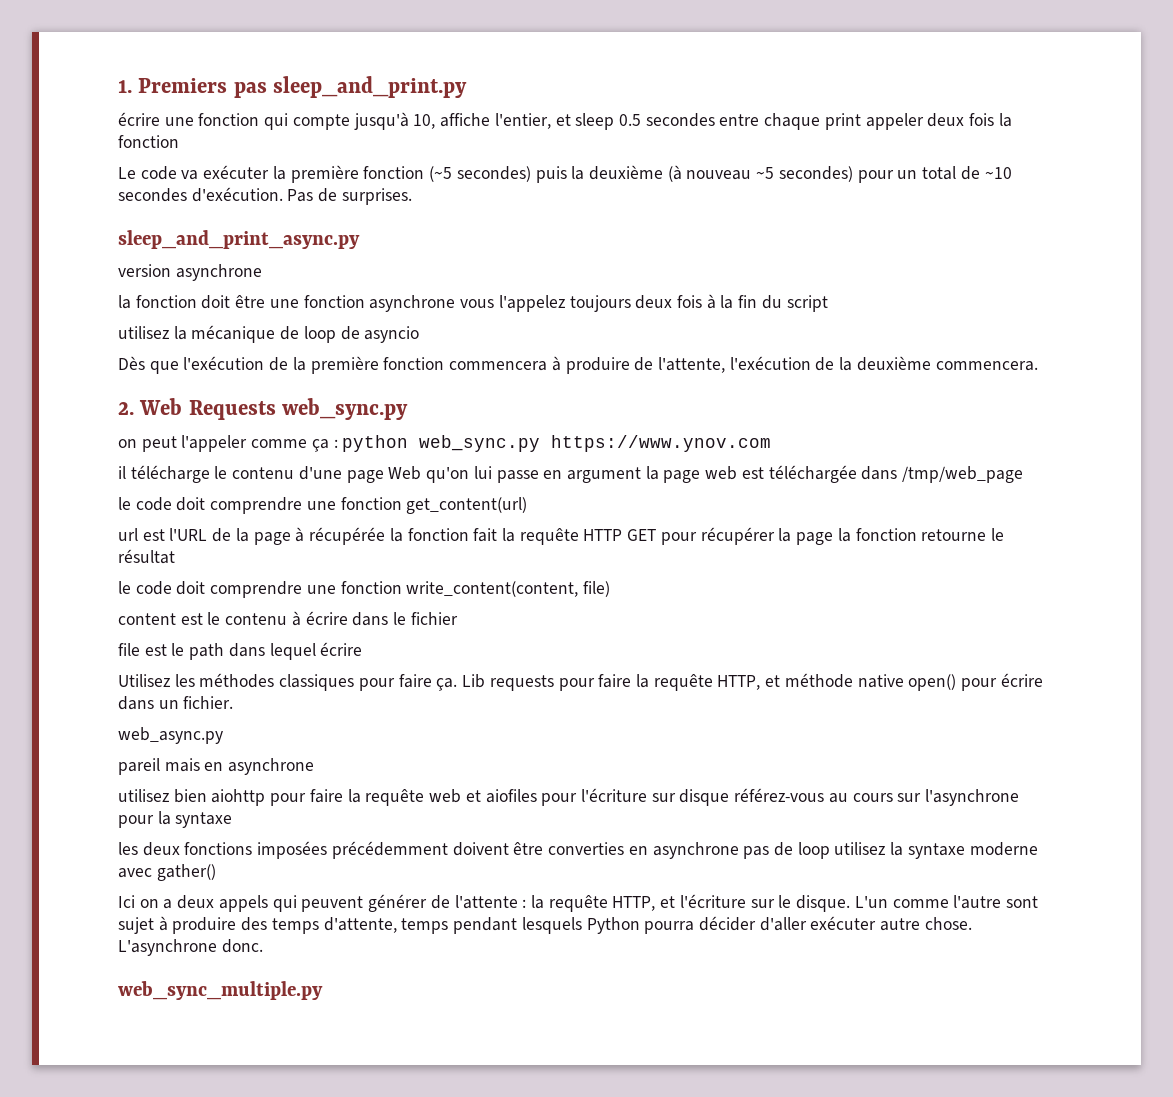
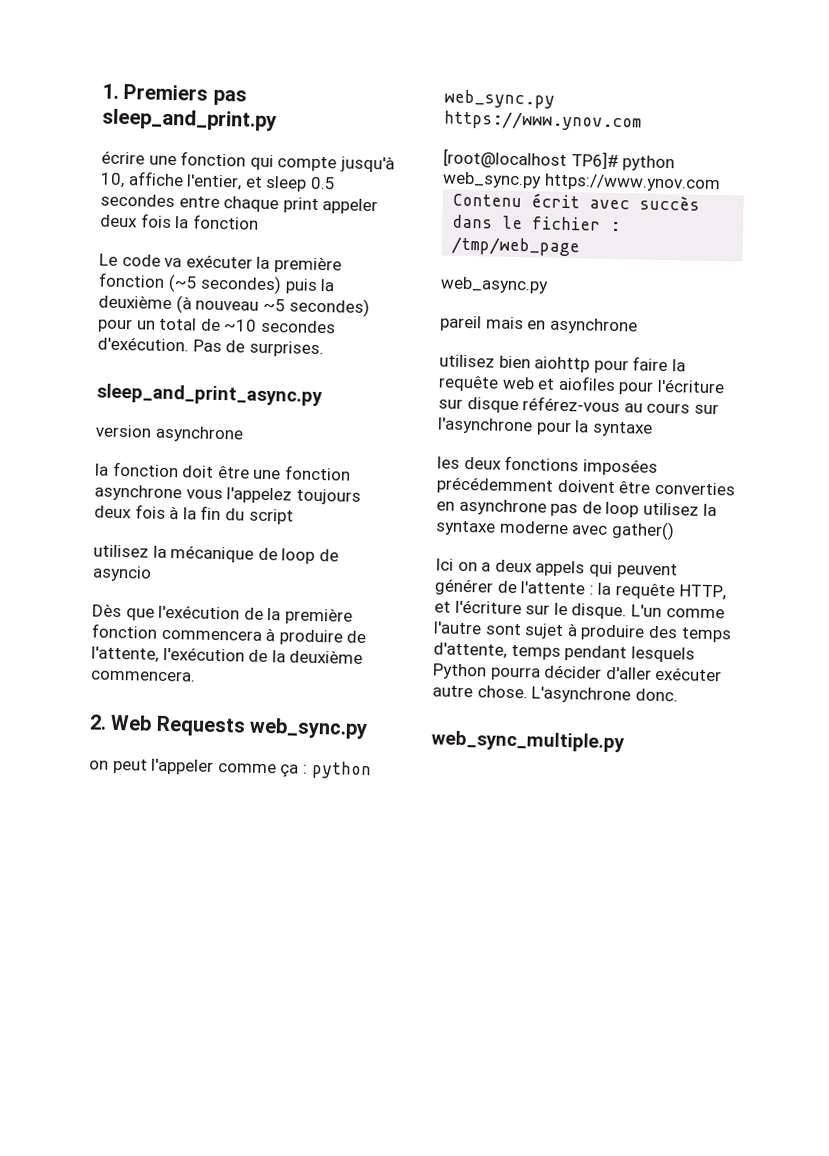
- il télécharge le contenu d'une page Web qu'on lui passe en argument la page web est téléchargée dans /tmp/web_page
- le code doit comprendre une fonction get_content(url)
- url est l'URL de la page à récupérée la fonction fait la requête HTTP GET pour récupérer la page la fonction retourne le résultat
- le code doit comprendre une fonction write_content(content, file)
- content est le contenu à écrire dans le fichier
- file est le path dans lequel écrire
- Utilisez les méthodes classiques pour faire ça. Lib requests pour faire la requête HTTP, et méthode native open() pour écrire dans un fichier.
+ [root@localhost TP6]# python web_sync.py https://www.ynov.com
+ Contenu écrit avec succès dans le fichier : /tmp/web_page

